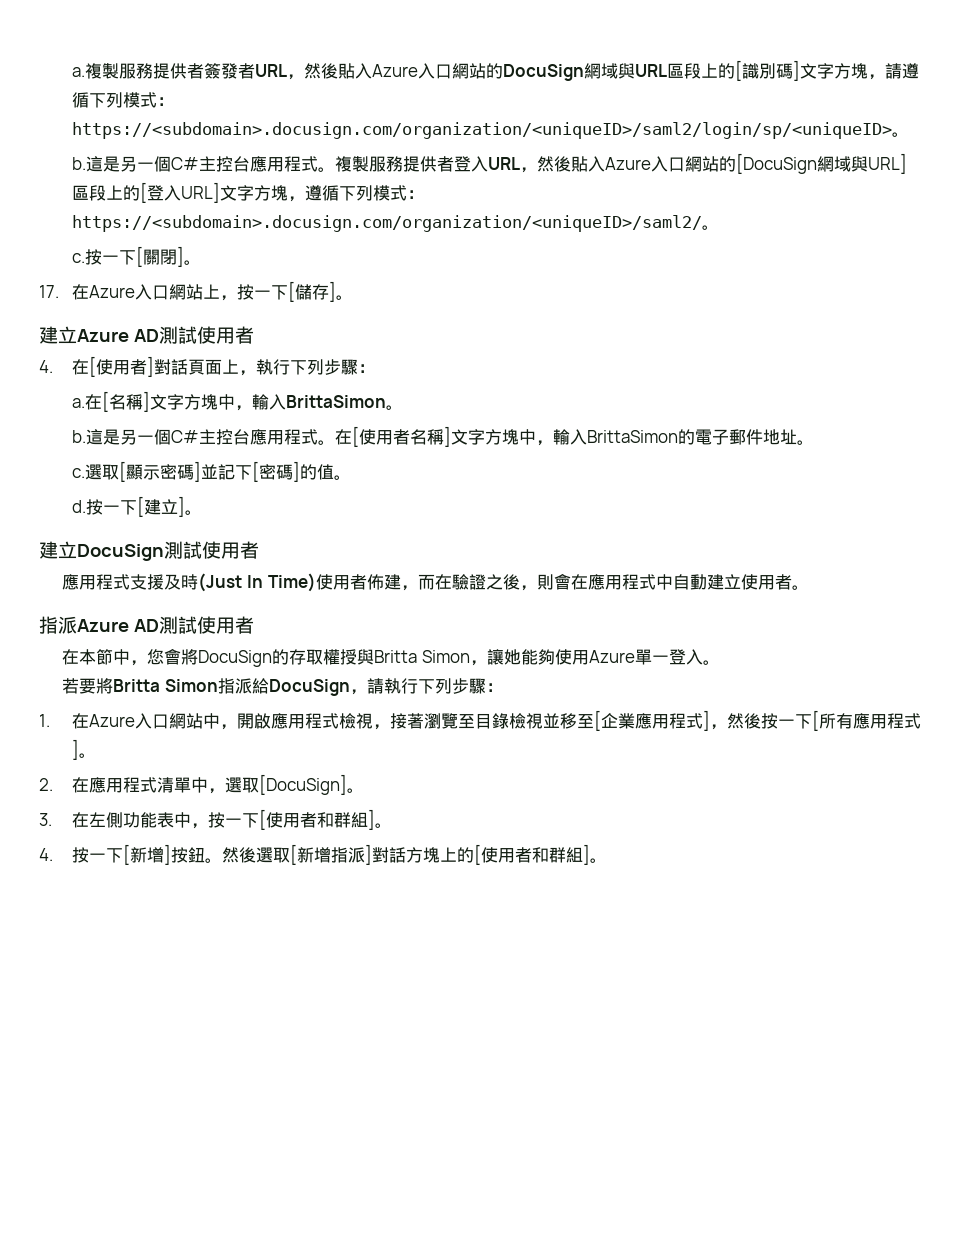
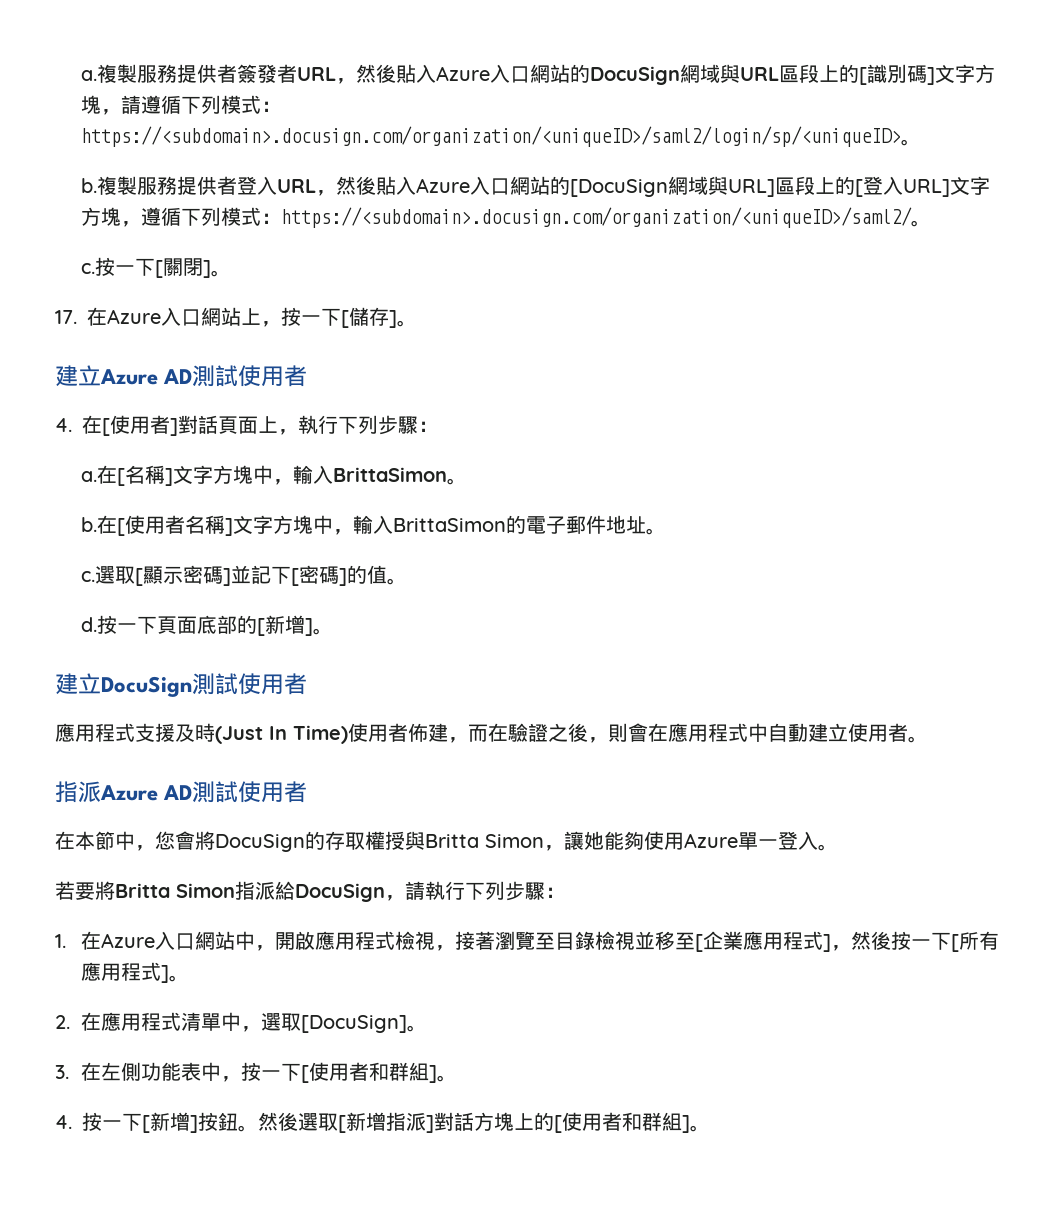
  複製服務提供者簽發者URL，然後貼入Azure入口網站的DocuSign網域與URL區段上的[識別碼]文字方塊，請遵循下列模式：https://<subdomain>.docusign.com/organization/<uniqueID>/saml2/login/sp/<uniqueID>。
- b.這是另一個C#主控台應用程式。
+ b.
  在[名稱]文字方塊中，輸入BrittaSimon。
- b.這是另一個C#主控台應用程式。
+ b.
- 按一下[建立]。
+ 按一下頁面底部的[新增]。

